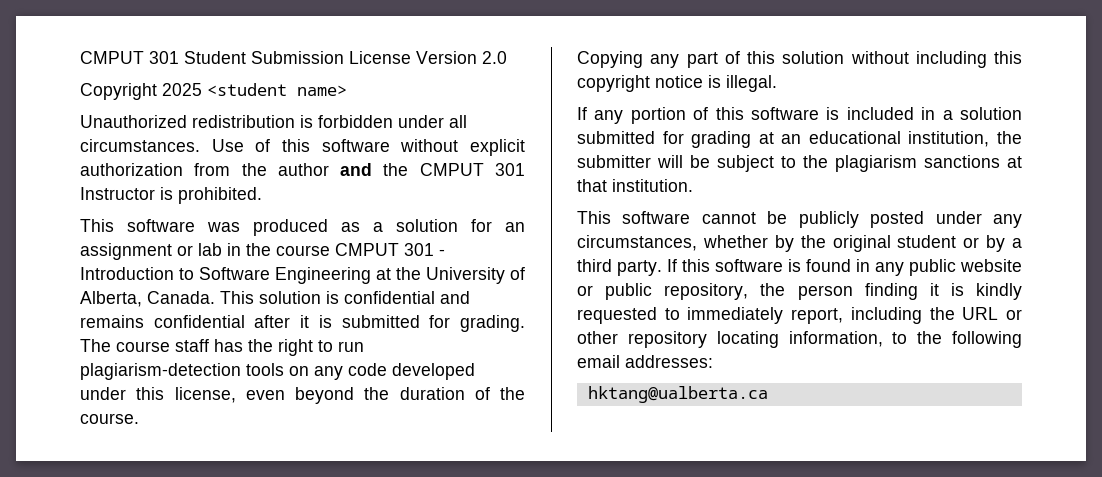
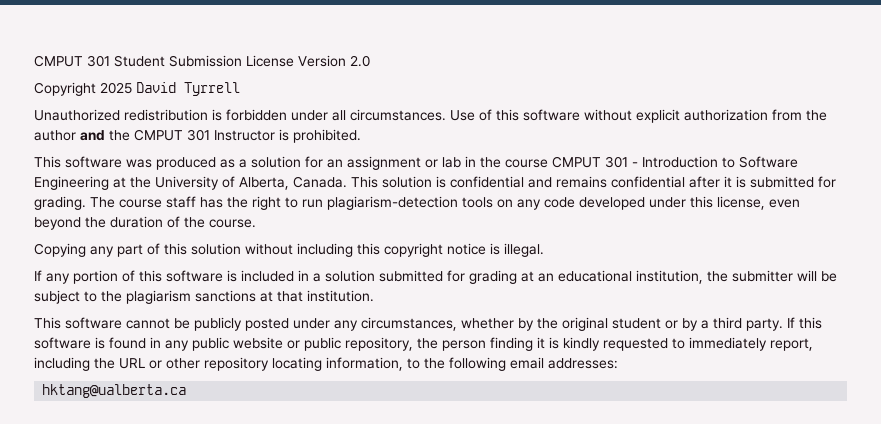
- Copyright 2025 <student name>
+ Copyright 2025 David Tyrrell

